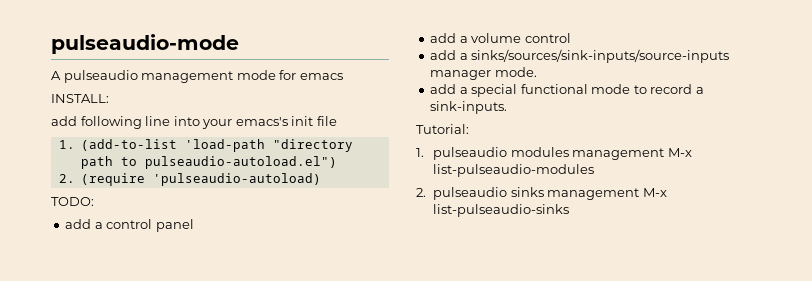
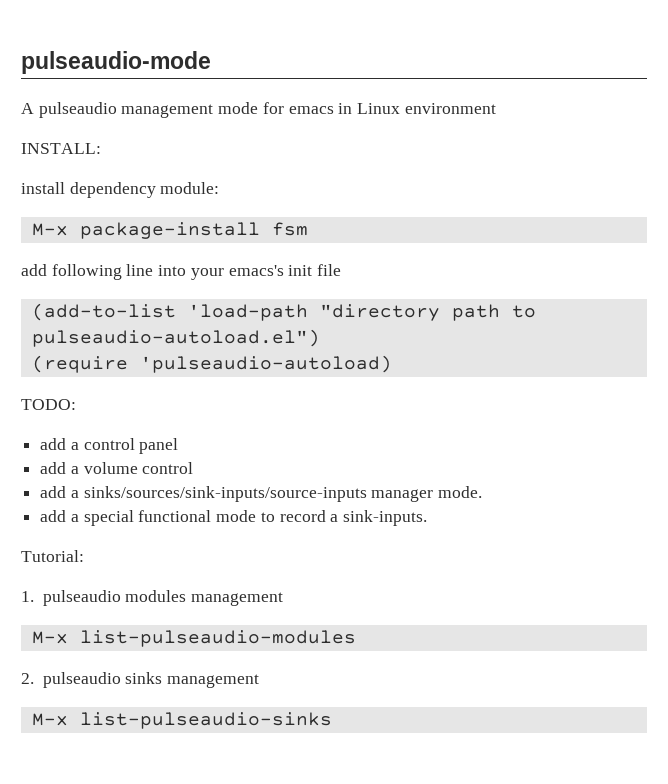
- A pulseaudio management mode for emacs
+ A pulseaudio management mode for emacs in Linux environment
  INSTALL:
+ install dependency module:
+ M-x package-install fsm
- 1. (add-to-list 'load-path "directory path to pulseaudio-autoload.el")
+ (add-to-list 'load-path "directory path to pulseaudio-autoload.el")
- 2. (require 'pulseaudio-autoload)
+ (require 'pulseaudio-autoload)
- 1. pulseaudio modules management M-x list-pulseaudio-modules
+ 1. pulseaudio modules management
+ M-x list-pulseaudio-modules
- 2. pulseaudio sinks management M-x list-pulseaudio-sinks
+ 2. pulseaudio sinks management
+ M-x list-pulseaudio-sinks

